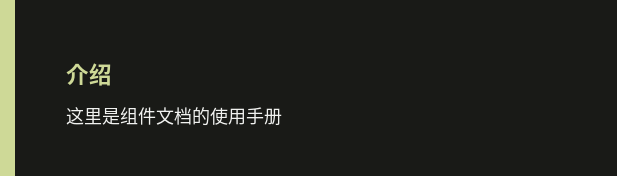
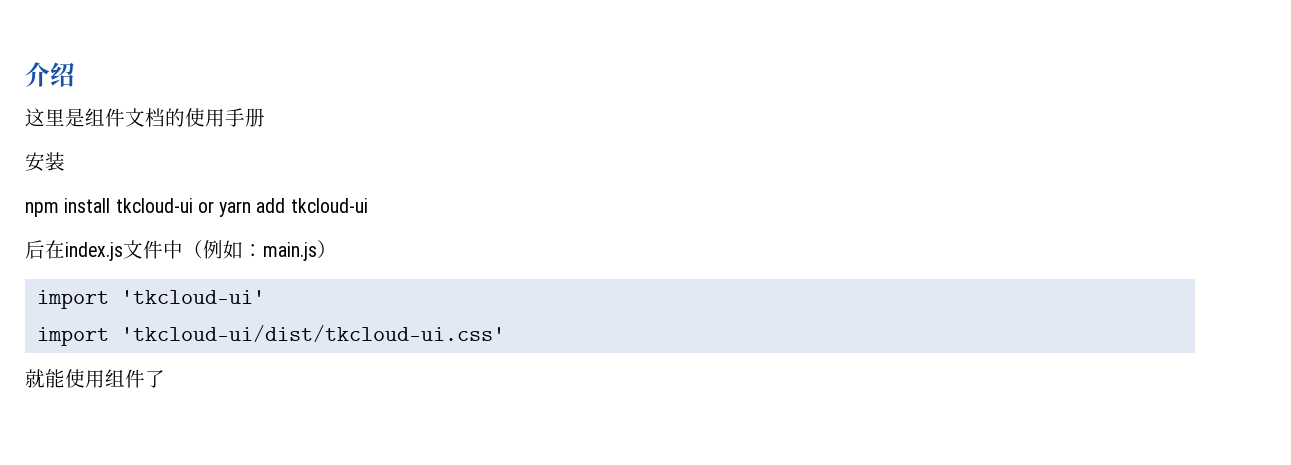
+ 安装
+ npm install tkcloud-ui or yarn add tkcloud-ui
+ 后在index.js文件中（例如：main.js）
+ import 'tkcloud-ui'
+ import 'tkcloud-ui/dist/tkcloud-ui.css'
+ 就能使用组件了

